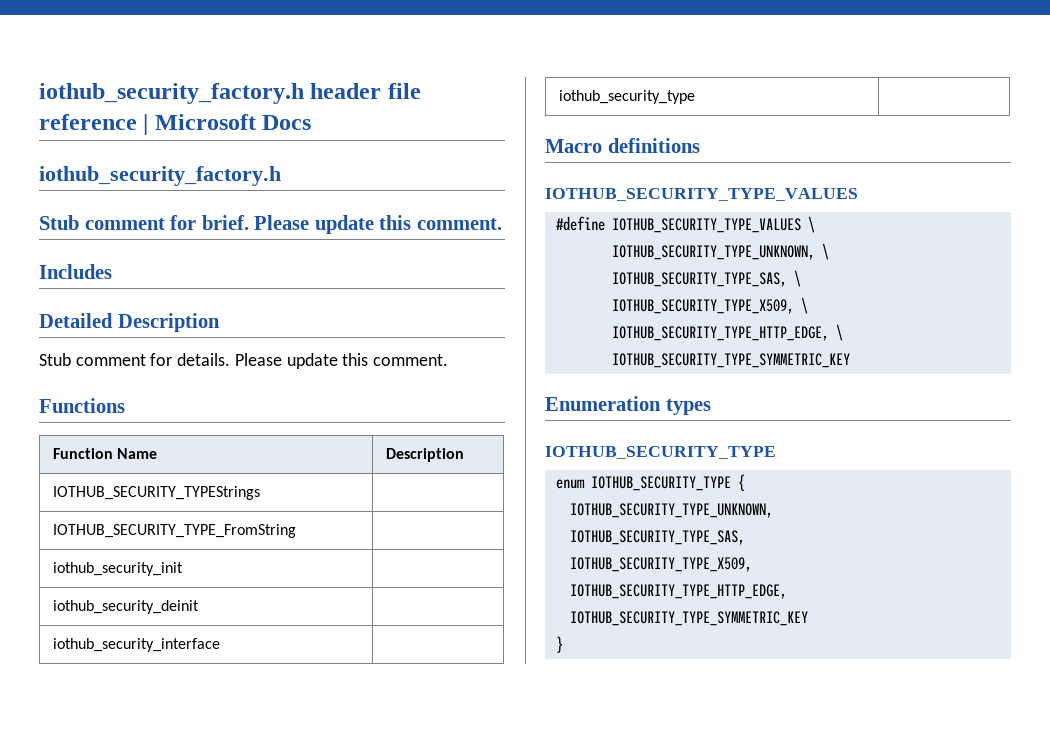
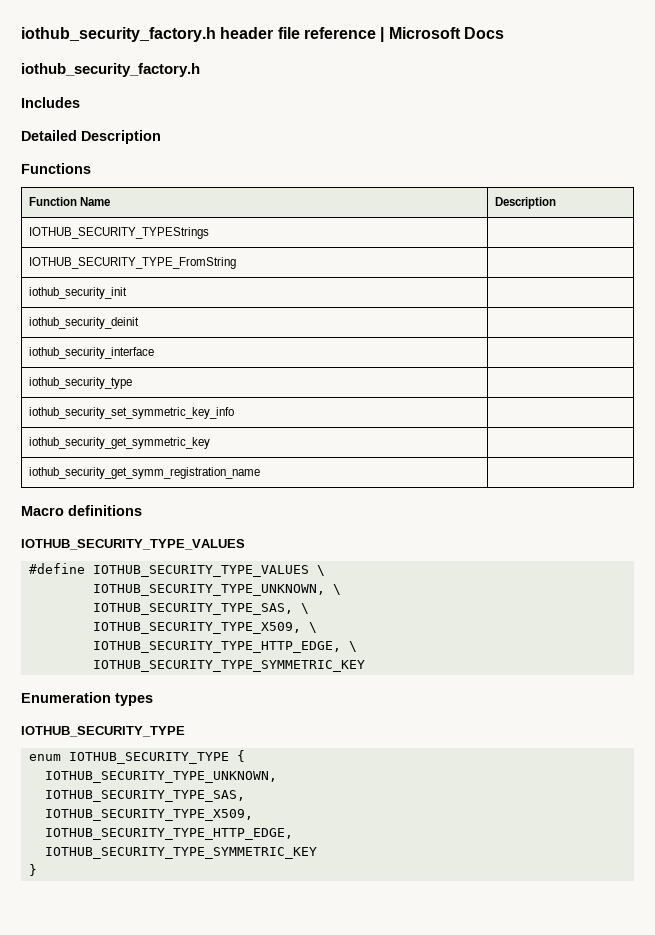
- Stub comment for brief. Please update this comment.
  Includes
  Detailed Description
- Stub comment for details. Please update this comment.
+ iothub_security_set_symmetric_key_info |
+ iothub_security_get_symmetric_key |
+ iothub_security_get_symm_registration_name |

